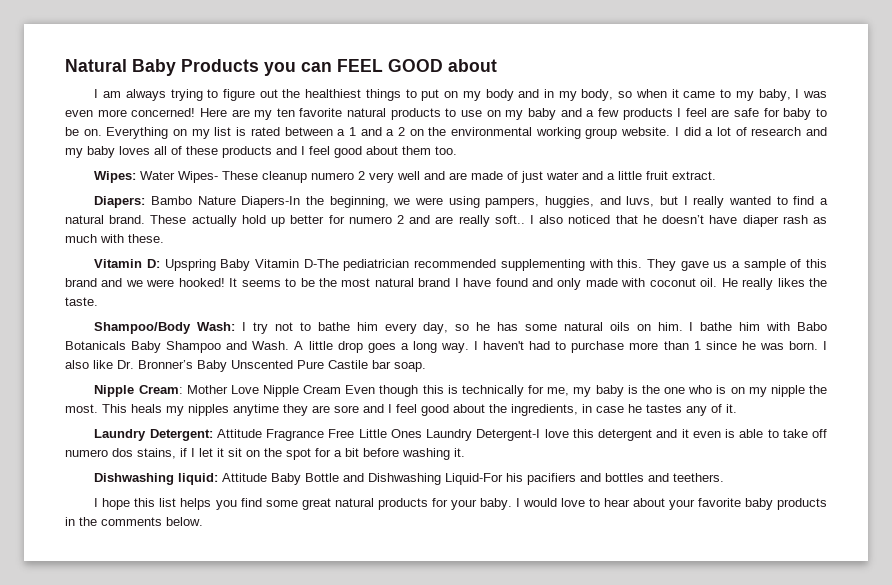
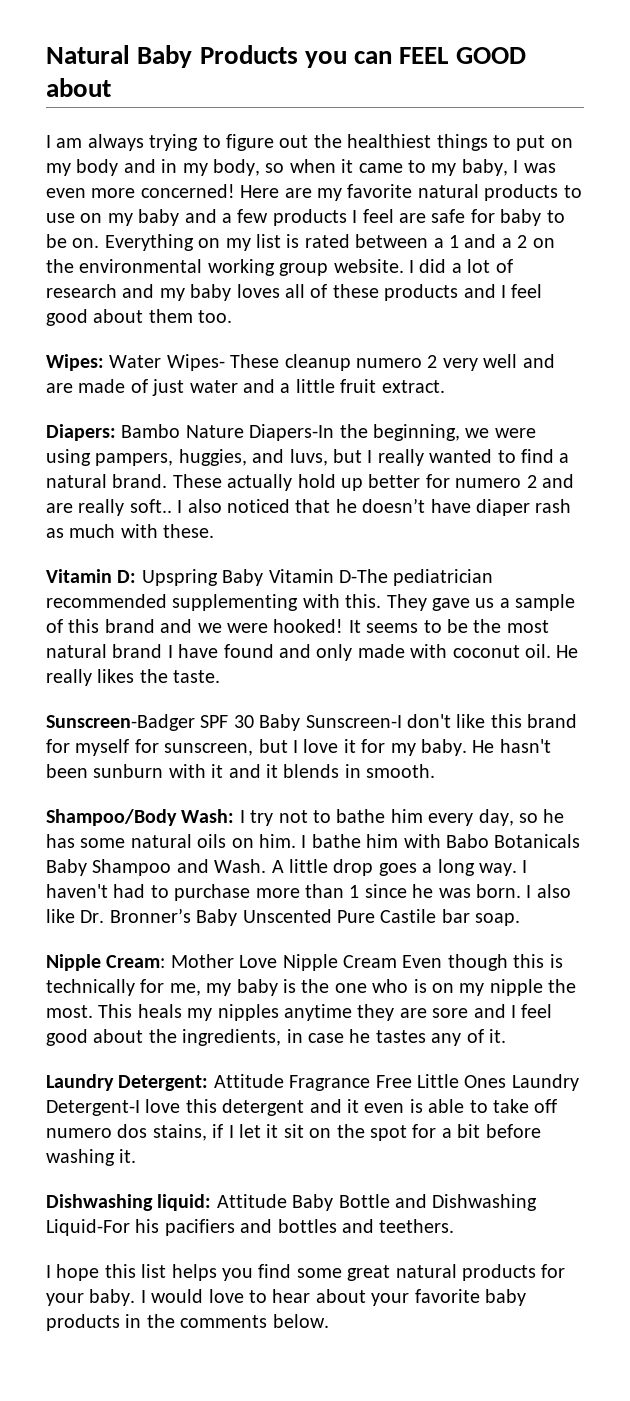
- Here are my ten favorite natural products to use on my baby and a few products I feel are safe for baby to be on.
+ Here are my favorite natural products to use on my baby and a few products I feel are safe for baby to be on.
+ Sunscreen-Badger SPF 30 Baby Sunscreen-I don't like this brand for myself for sunscreen, but I love it for my baby. He hasn't been sunburn with it and it blends in smooth.

